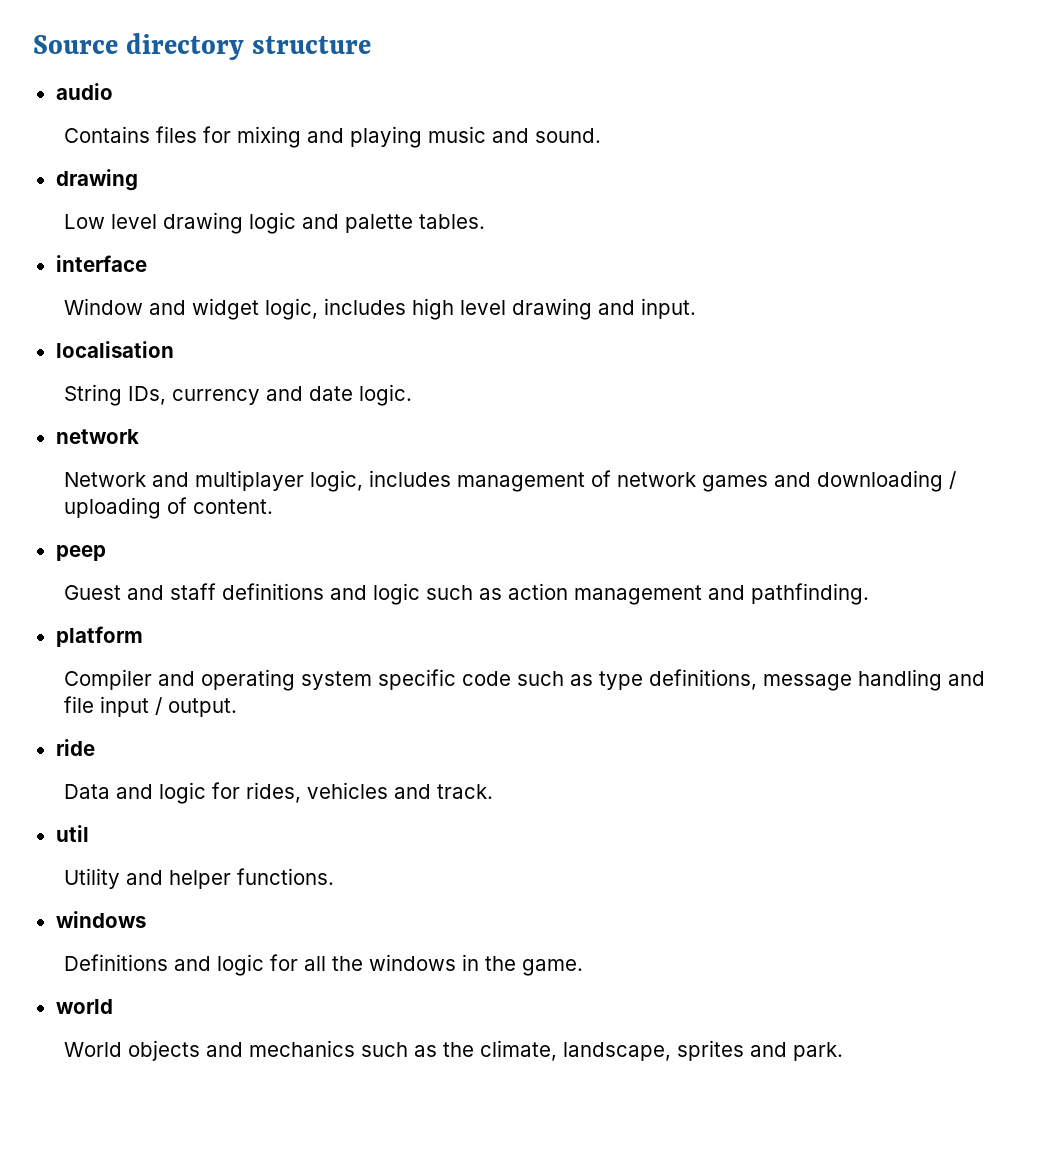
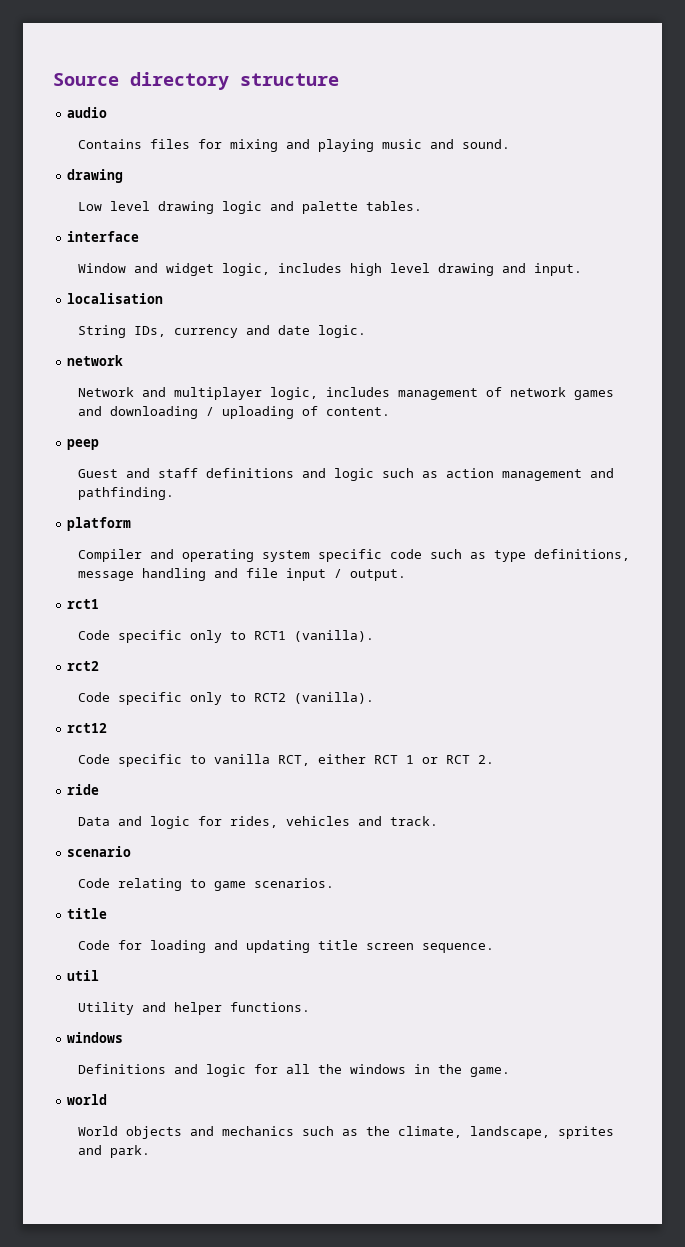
+ rct1
+ Code specific only to RCT1 (vanilla).
+ rct2
+ Code specific only to RCT2 (vanilla).
+ rct12
+ Code specific to vanilla RCT, either RCT 1 or RCT 2.
+ scenario
+ Code relating to game scenarios.
+ title
+ Code for loading and updating title screen sequence.

